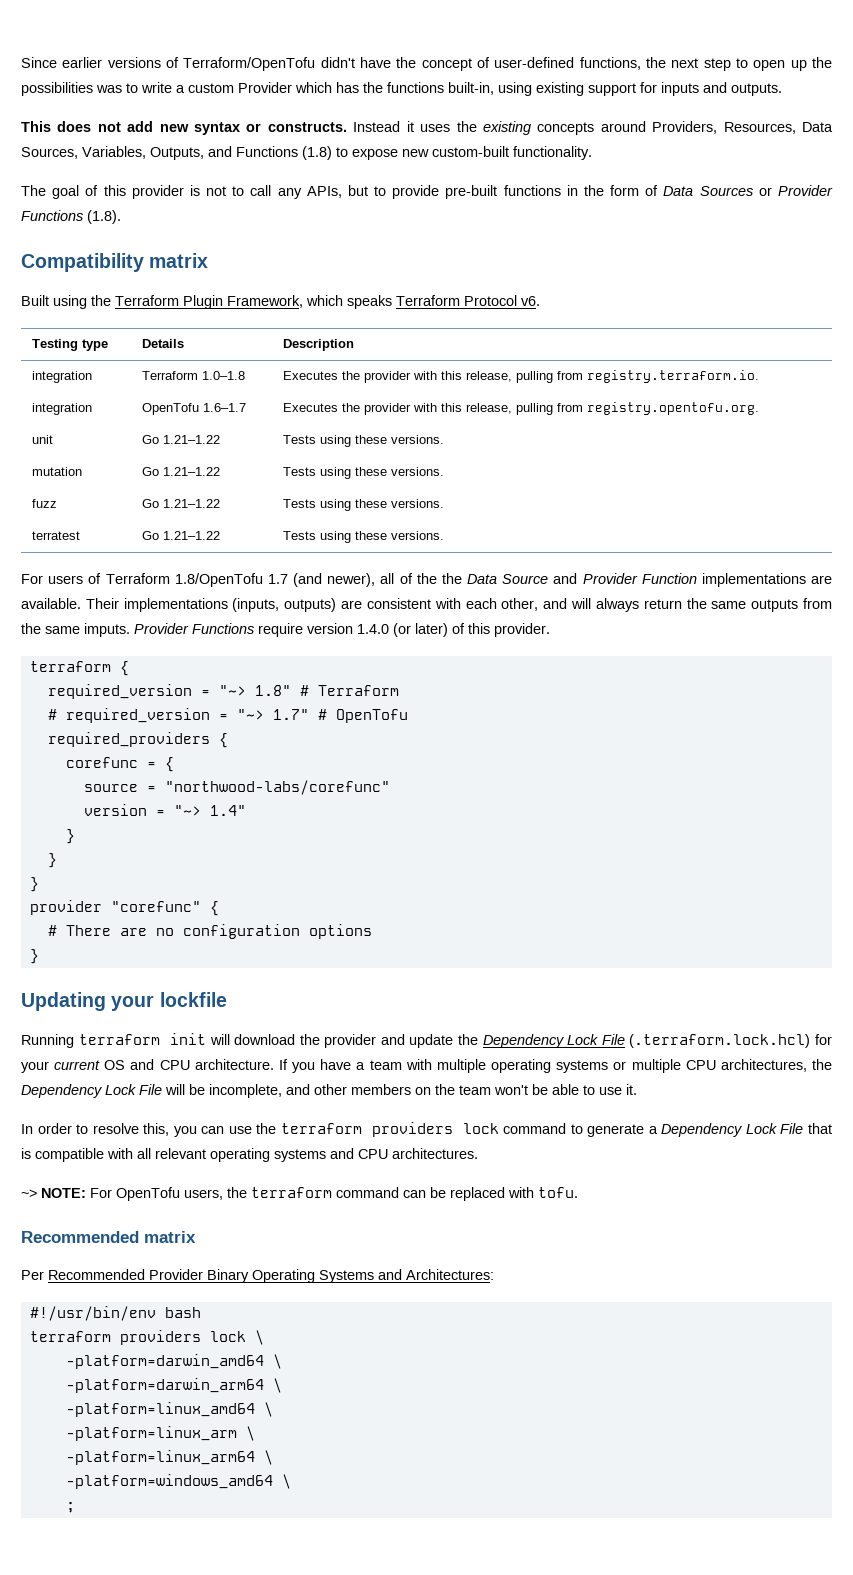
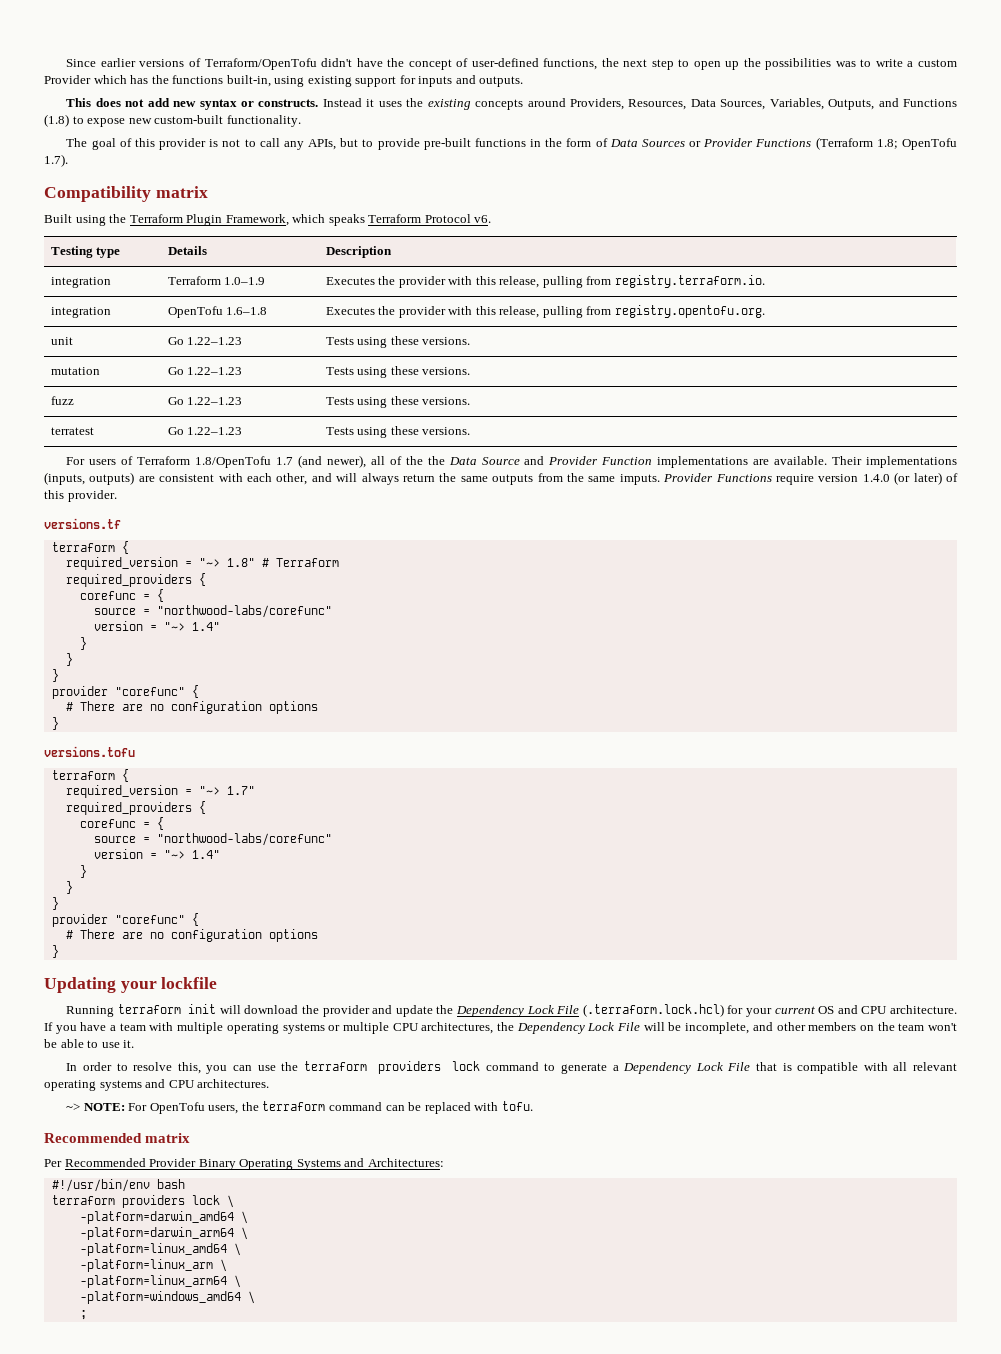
- The goal of this provider is not to call any APIs, but to provide pre-built functions in the form of Data Sources or Provider Functions (1.8).
+ The goal of this provider is not to call any APIs, but to provide pre-built functions in the form of Data Sources or Provider Functions (Terraform 1.8; OpenTofu 1.7).
- integration | Terraform 1.0–1.8 | Executes the provider with this release, pulling from registry.terraform.io.
+ integration | Terraform 1.0–1.9 | Executes the provider with this release, pulling from registry.terraform.io.
- integration | OpenTofu 1.6–1.7 | Executes the provider with this release, pulling from registry.opentofu.org.
+ integration | OpenTofu 1.6–1.8 | Executes the provider with this release, pulling from registry.opentofu.org.
- unit | Go 1.21–1.22 | Tests using these versions.
+ unit | Go 1.22–1.23 | Tests using these versions.
- mutation | Go 1.21–1.22 | Tests using these versions.
+ mutation | Go 1.22–1.23 | Tests using these versions.
- fuzz | Go 1.21–1.22 | Tests using these versions.
+ fuzz | Go 1.22–1.23 | Tests using these versions.
- terratest | Go 1.21–1.22 | Tests using these versions.
+ terratest | Go 1.22–1.23 | Tests using these versions.
+ versions.tf
  required_version = "~> 1.8" # Terraform
- # required_version = "~> 1.7" # OpenTofu
+ required_providers {
+ corefunc = {
+ source = "northwood-labs/corefunc"
+ version = "~> 1.4"
+ }
+ }
+ }
+ provider "corefunc" {
+ # There are no configuration options
+ }
+ versions.tofu
+ terraform {
+ required_version = "~> 1.7"

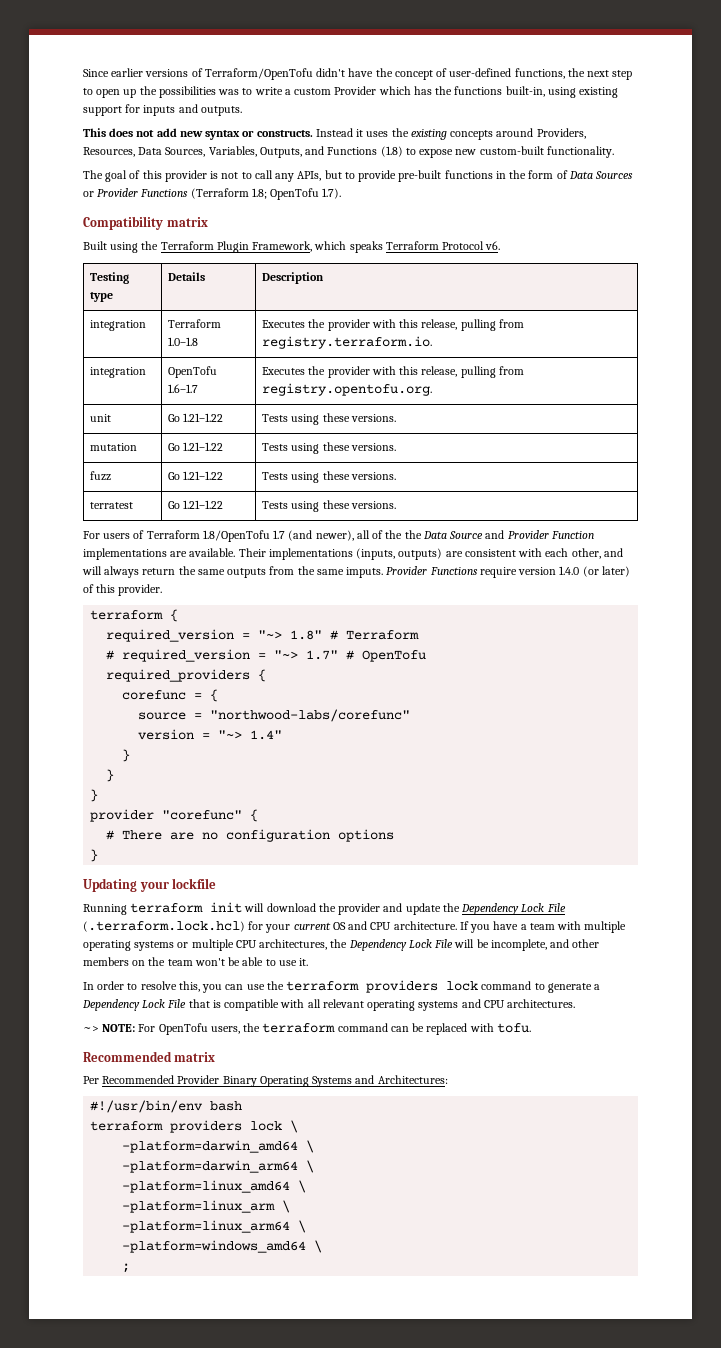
- integration | Terraform 1.0–1.9 | Executes the provider with this release, pulling from registry.terraform.io.
+ integration | Terraform 1.0–1.8 | Executes the provider with this release, pulling from registry.terraform.io.
- integration | OpenTofu 1.6–1.8 | Executes the provider with this release, pulling from registry.opentofu.org.
+ integration | OpenTofu 1.6–1.7 | Executes the provider with this release, pulling from registry.opentofu.org.
- unit | Go 1.22–1.23 | Tests using these versions.
+ unit | Go 1.21–1.22 | Tests using these versions.
- mutation | Go 1.22–1.23 | Tests using these versions.
+ mutation | Go 1.21–1.22 | Tests using these versions.
- fuzz | Go 1.22–1.23 | Tests using these versions.
+ fuzz | Go 1.21–1.22 | Tests using these versions.
- terratest | Go 1.22–1.23 | Tests using these versions.
+ terratest | Go 1.21–1.22 | Tests using these versions.
- versions.tf
  required_version = "~> 1.8" # Terraform
- required_providers {
- corefunc = {
- source = "northwood-labs/corefunc"
- version = "~> 1.4"
- }
- }
- }
- provider "corefunc" {
- # There are no configuration options
- }
- versions.tofu
- terraform {
- required_version = "~> 1.7"
+ # required_version = "~> 1.7" # OpenTofu

